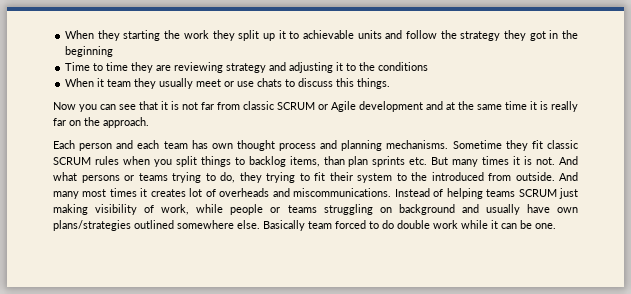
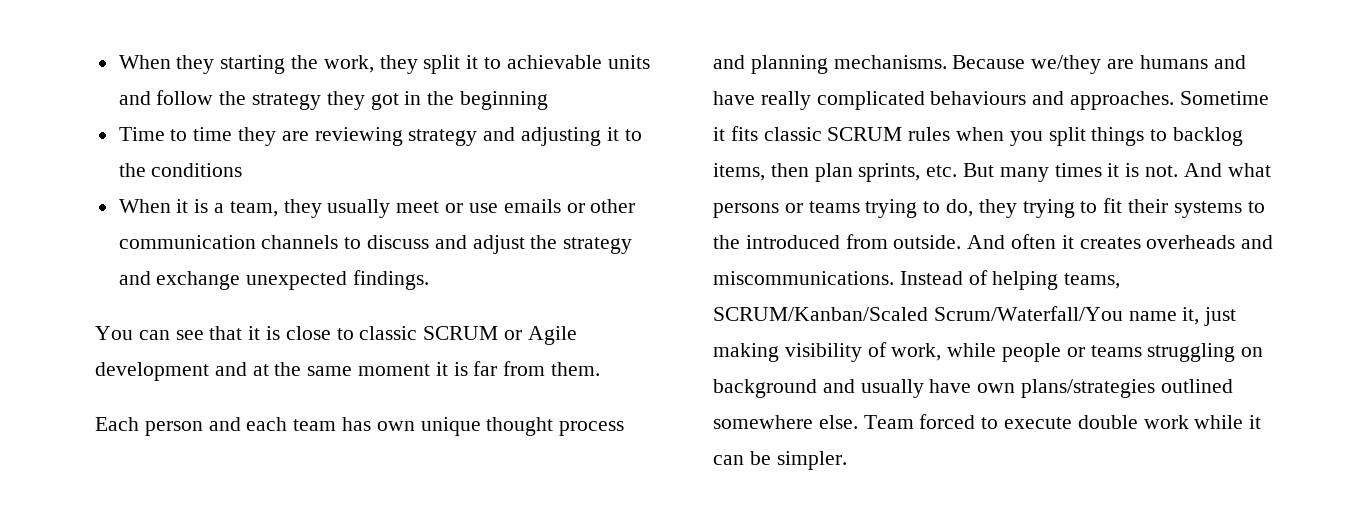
- When they starting the work they split up it to achievable units and follow the strategy they got in the beginning
+ When they starting the work, they split it to achievable units and follow the strategy they got in the beginning
- When it team they usually meet or use chats to discuss this things.
- Now you can see that it is not far from classic SCRUM or Agile development and at the same time it is really far on the approach.
+ When it is a team, they usually meet or use emails or other communication channels to discuss and adjust the strategy and exchange unexpected findings.
+ You can see that it is close to classic SCRUM or Agile development and at the same moment it is far from them.
- Each person and each team has own thought process and planning mechanisms.
+ Each person and each team has own unique thought process and planning mechanisms.
- Sometime they fit classic SCRUM rules when you split things to backlog items, than plan sprints etc. But many times it is not.
+ Because we/they are humans and have really complicated behaviours and approaches. Sometime it fits classic SCRUM rules when you split things to backlog items, then plan sprints, etc. But many times it is not.
- And what persons or teams trying to do, they trying to fit their system to the introduced from outside.
+ And what persons or teams trying to do, they trying to fit their systems to the introduced from outside.
- And many most times it creates lot of overheads and miscommunications.
+ And often it creates overheads and miscommunications.
- Instead of helping teams SCRUM just making visibility of work, while people or teams struggling on background and usually have own plans/strategies outlined somewhere else.
+ Instead of helping teams, SCRUM/Kanban/Scaled Scrum/Waterfall/You name it, just making visibility of work, while people or teams struggling on background and usually have own plans/strategies outlined somewhere else.
- Basically team forced to do double work while it can be one.
+ Team forced to execute double work while it can be simpler.

